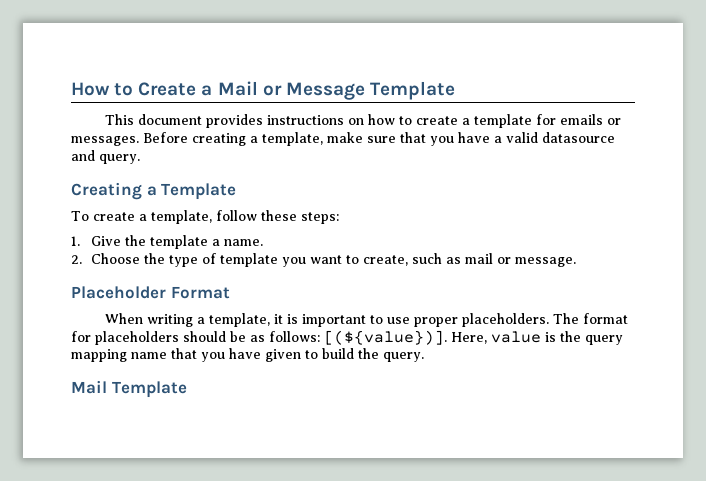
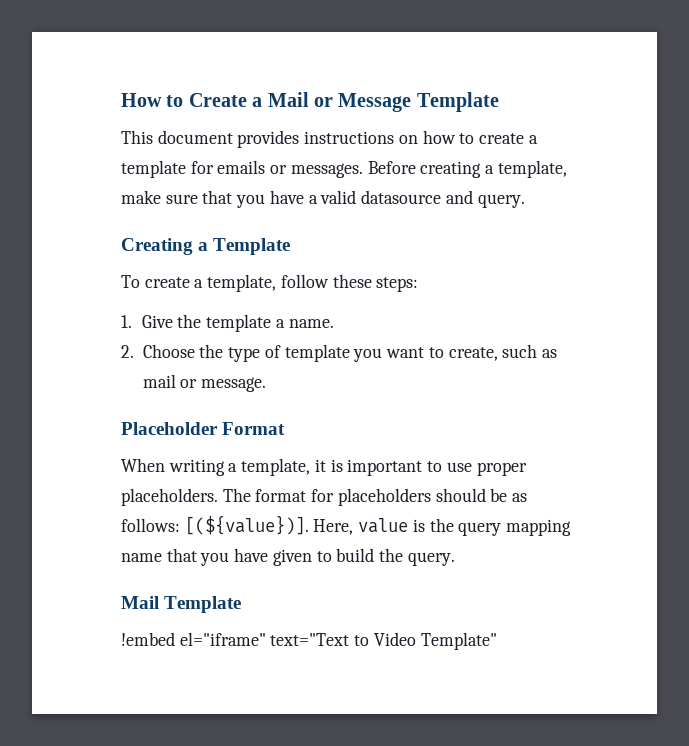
+ !embed el="iframe" text="Text to Video Template"

